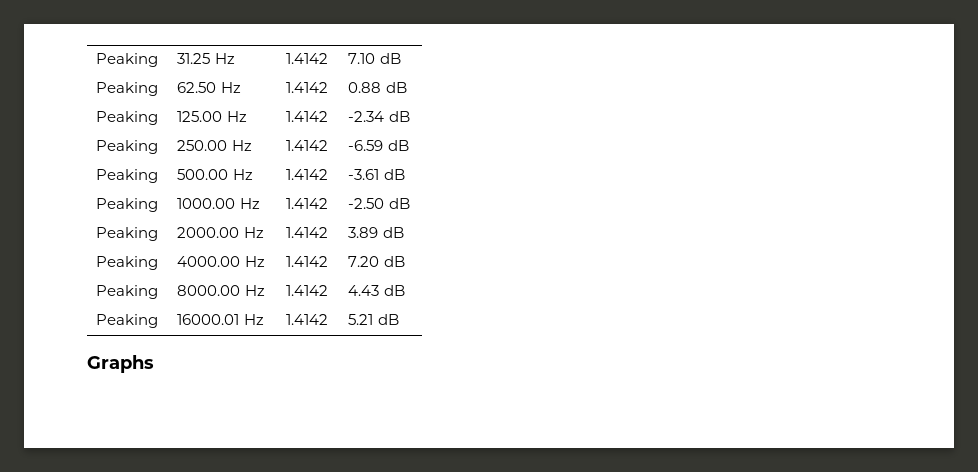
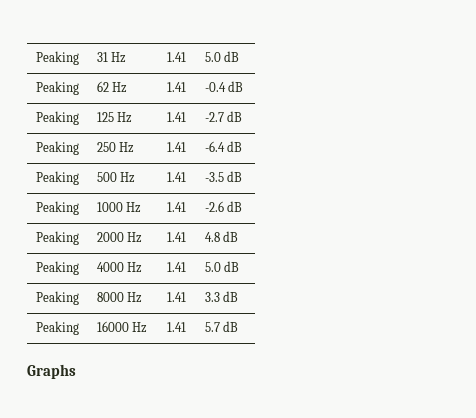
- Peaking | 31.25 Hz | 1.4142 | 7.10 dB
- Peaking | 62.50 Hz | 1.4142 | 0.88 dB
- Peaking | 125.00 Hz | 1.4142 | -2.34 dB
- Peaking | 250.00 Hz | 1.4142 | -6.59 dB
- Peaking | 500.00 Hz | 1.4142 | -3.61 dB
- Peaking | 1000.00 Hz | 1.4142 | -2.50 dB
- Peaking | 2000.00 Hz | 1.4142 | 3.89 dB
- Peaking | 4000.00 Hz | 1.4142 | 7.20 dB
- Peaking | 8000.00 Hz | 1.4142 | 4.43 dB
- Peaking | 16000.01 Hz | 1.4142 | 5.21 dB
+ Peaking | 31 Hz | 1.41 | 5.0 dB
+ Peaking | 62 Hz | 1.41 | -0.4 dB
+ Peaking | 125 Hz | 1.41 | -2.7 dB
+ Peaking | 250 Hz | 1.41 | -6.4 dB
+ Peaking | 500 Hz | 1.41 | -3.5 dB
+ Peaking | 1000 Hz | 1.41 | -2.6 dB
+ Peaking | 2000 Hz | 1.41 | 4.8 dB
+ Peaking | 4000 Hz | 1.41 | 5.0 dB
+ Peaking | 8000 Hz | 1.41 | 3.3 dB
+ Peaking | 16000 Hz | 1.41 | 5.7 dB

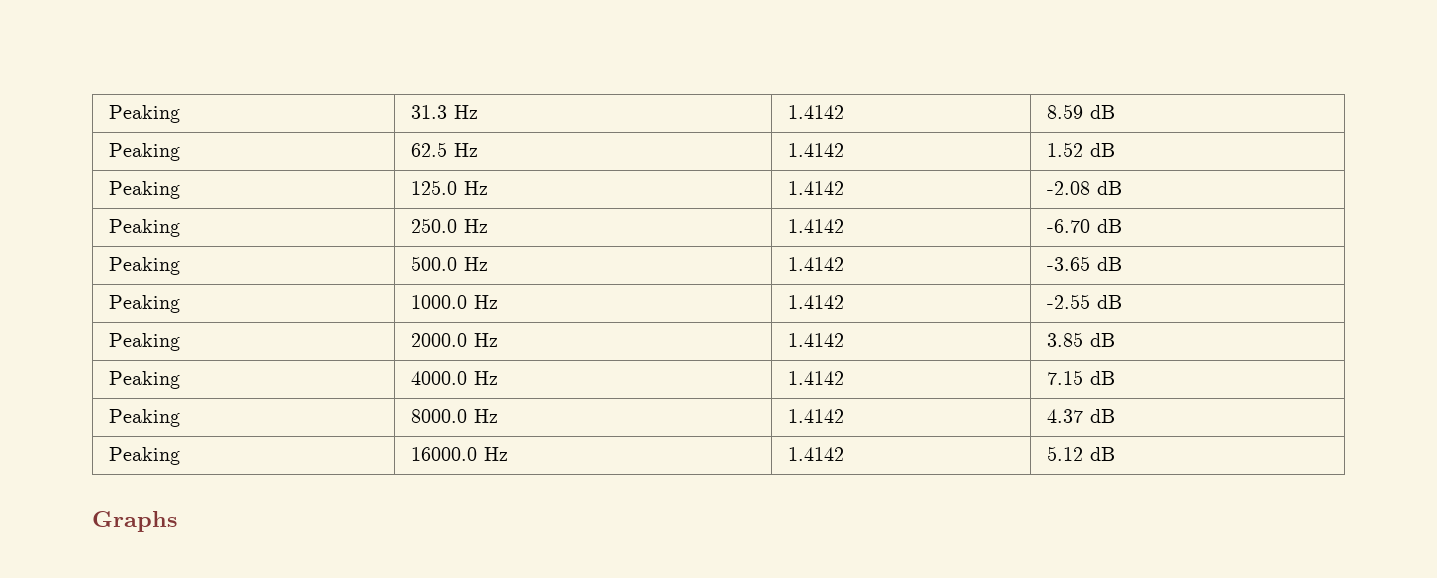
- Peaking | 31 Hz | 1.41 | 5.0 dB
- Peaking | 62 Hz | 1.41 | -0.4 dB
- Peaking | 125 Hz | 1.41 | -2.7 dB
- Peaking | 250 Hz | 1.41 | -6.4 dB
- Peaking | 500 Hz | 1.41 | -3.5 dB
- Peaking | 1000 Hz | 1.41 | -2.6 dB
- Peaking | 2000 Hz | 1.41 | 4.8 dB
- Peaking | 4000 Hz | 1.41 | 5.0 dB
- Peaking | 8000 Hz | 1.41 | 3.3 dB
- Peaking | 16000 Hz | 1.41 | 5.7 dB
+ Peaking | 31.3 Hz | 1.4142 | 8.59 dB
+ Peaking | 62.5 Hz | 1.4142 | 1.52 dB
+ Peaking | 125.0 Hz | 1.4142 | -2.08 dB
+ Peaking | 250.0 Hz | 1.4142 | -6.70 dB
+ Peaking | 500.0 Hz | 1.4142 | -3.65 dB
+ Peaking | 1000.0 Hz | 1.4142 | -2.55 dB
+ Peaking | 2000.0 Hz | 1.4142 | 3.85 dB
+ Peaking | 4000.0 Hz | 1.4142 | 7.15 dB
+ Peaking | 8000.0 Hz | 1.4142 | 4.37 dB
+ Peaking | 16000.0 Hz | 1.4142 | 5.12 dB

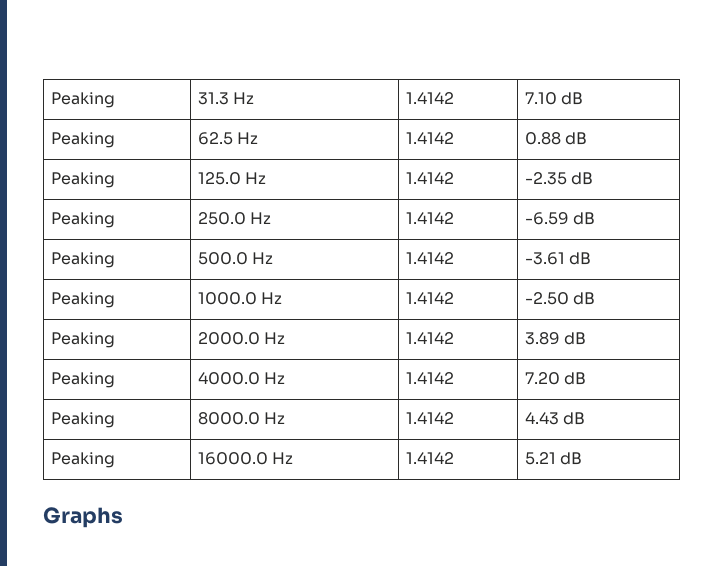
- Peaking | 31.3 Hz | 1.4142 | 8.59 dB
+ Peaking | 31.3 Hz | 1.4142 | 7.10 dB
- Peaking | 62.5 Hz | 1.4142 | 1.52 dB
+ Peaking | 62.5 Hz | 1.4142 | 0.88 dB
- Peaking | 125.0 Hz | 1.4142 | -2.08 dB
+ Peaking | 125.0 Hz | 1.4142 | -2.35 dB
- Peaking | 250.0 Hz | 1.4142 | -6.70 dB
+ Peaking | 250.0 Hz | 1.4142 | -6.59 dB
- Peaking | 500.0 Hz | 1.4142 | -3.65 dB
+ Peaking | 500.0 Hz | 1.4142 | -3.61 dB
- Peaking | 1000.0 Hz | 1.4142 | -2.55 dB
+ Peaking | 1000.0 Hz | 1.4142 | -2.50 dB
- Peaking | 2000.0 Hz | 1.4142 | 3.85 dB
+ Peaking | 2000.0 Hz | 1.4142 | 3.89 dB
- Peaking | 4000.0 Hz | 1.4142 | 7.15 dB
+ Peaking | 4000.0 Hz | 1.4142 | 7.20 dB
- Peaking | 8000.0 Hz | 1.4142 | 4.37 dB
+ Peaking | 8000.0 Hz | 1.4142 | 4.43 dB
- Peaking | 16000.0 Hz | 1.4142 | 5.12 dB
+ Peaking | 16000.0 Hz | 1.4142 | 5.21 dB

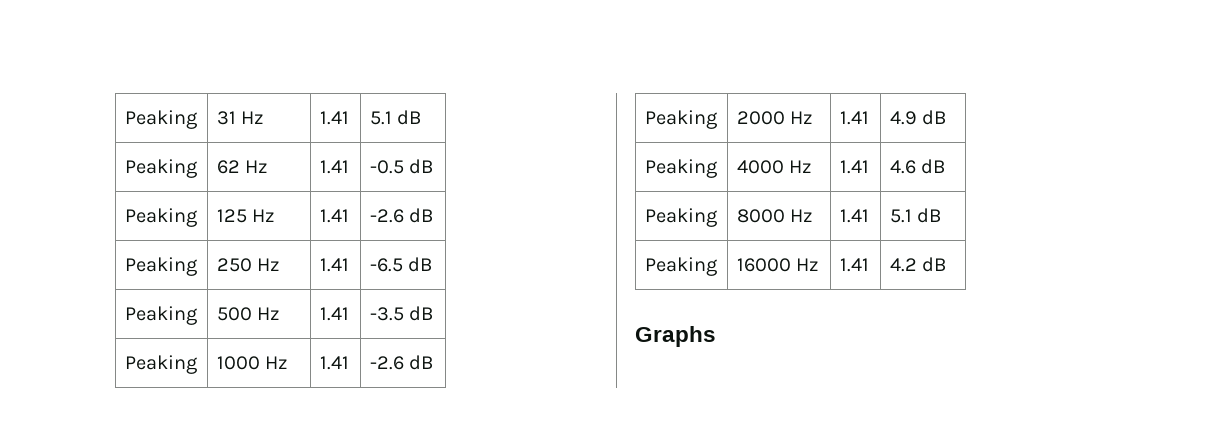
- Peaking | 31.3 Hz | 1.4142 | 7.10 dB
- Peaking | 62.5 Hz | 1.4142 | 0.88 dB
- Peaking | 125.0 Hz | 1.4142 | -2.35 dB
- Peaking | 250.0 Hz | 1.4142 | -6.59 dB
- Peaking | 500.0 Hz | 1.4142 | -3.61 dB
- Peaking | 1000.0 Hz | 1.4142 | -2.50 dB
- Peaking | 2000.0 Hz | 1.4142 | 3.89 dB
- Peaking | 4000.0 Hz | 1.4142 | 7.20 dB
- Peaking | 8000.0 Hz | 1.4142 | 4.43 dB
- Peaking | 16000.0 Hz | 1.4142 | 5.21 dB
+ Peaking | 31 Hz | 1.41 | 5.1 dB
+ Peaking | 62 Hz | 1.41 | -0.5 dB
+ Peaking | 125 Hz | 1.41 | -2.6 dB
+ Peaking | 250 Hz | 1.41 | -6.5 dB
+ Peaking | 500 Hz | 1.41 | -3.5 dB
+ Peaking | 1000 Hz | 1.41 | -2.6 dB
+ Peaking | 2000 Hz | 1.41 | 4.9 dB
+ Peaking | 4000 Hz | 1.41 | 4.6 dB
+ Peaking | 8000 Hz | 1.41 | 5.1 dB
+ Peaking | 16000 Hz | 1.41 | 4.2 dB

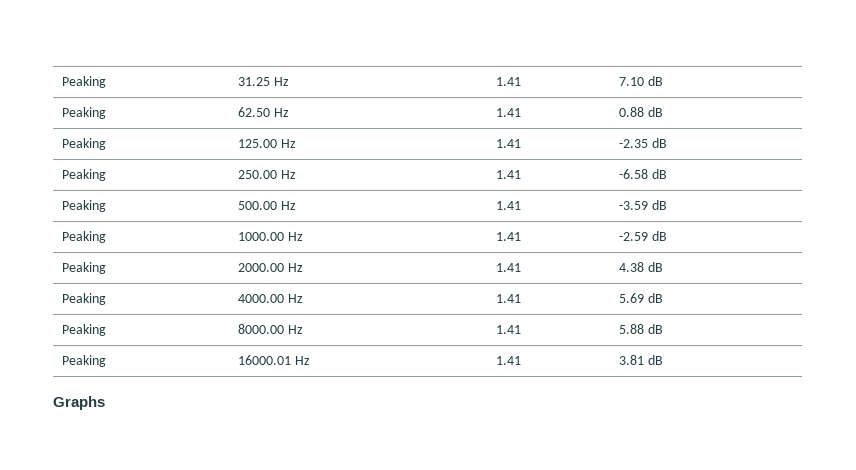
- Peaking | 31 Hz | 1.41 | 5.1 dB
- Peaking | 62 Hz | 1.41 | -0.5 dB
- Peaking | 125 Hz | 1.41 | -2.6 dB
- Peaking | 250 Hz | 1.41 | -6.5 dB
- Peaking | 500 Hz | 1.41 | -3.5 dB
- Peaking | 1000 Hz | 1.41 | -2.6 dB
- Peaking | 2000 Hz | 1.41 | 4.9 dB
- Peaking | 4000 Hz | 1.41 | 4.6 dB
- Peaking | 8000 Hz | 1.41 | 5.1 dB
- Peaking | 16000 Hz | 1.41 | 4.2 dB
+ Peaking | 31.25 Hz | 1.41 | 7.10 dB
+ Peaking | 62.50 Hz | 1.41 | 0.88 dB
+ Peaking | 125.00 Hz | 1.41 | -2.35 dB
+ Peaking | 250.00 Hz | 1.41 | -6.58 dB
+ Peaking | 500.00 Hz | 1.41 | -3.59 dB
+ Peaking | 1000.00 Hz | 1.41 | -2.59 dB
+ Peaking | 2000.00 Hz | 1.41 | 4.38 dB
+ Peaking | 4000.00 Hz | 1.41 | 5.69 dB
+ Peaking | 8000.00 Hz | 1.41 | 5.88 dB
+ Peaking | 16000.01 Hz | 1.41 | 3.81 dB

